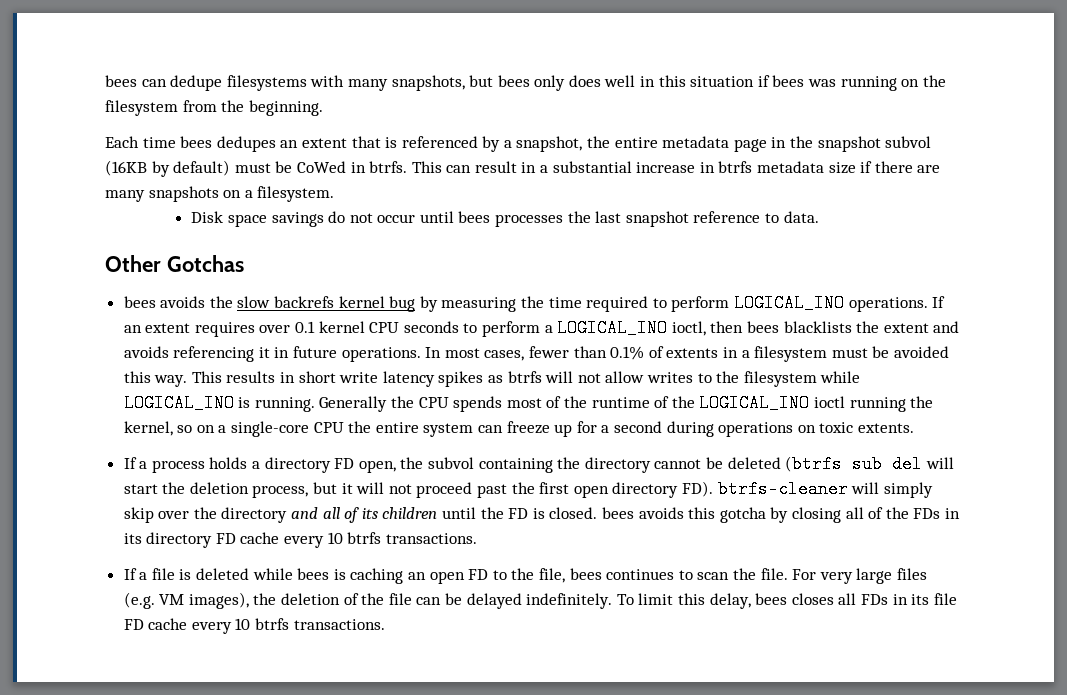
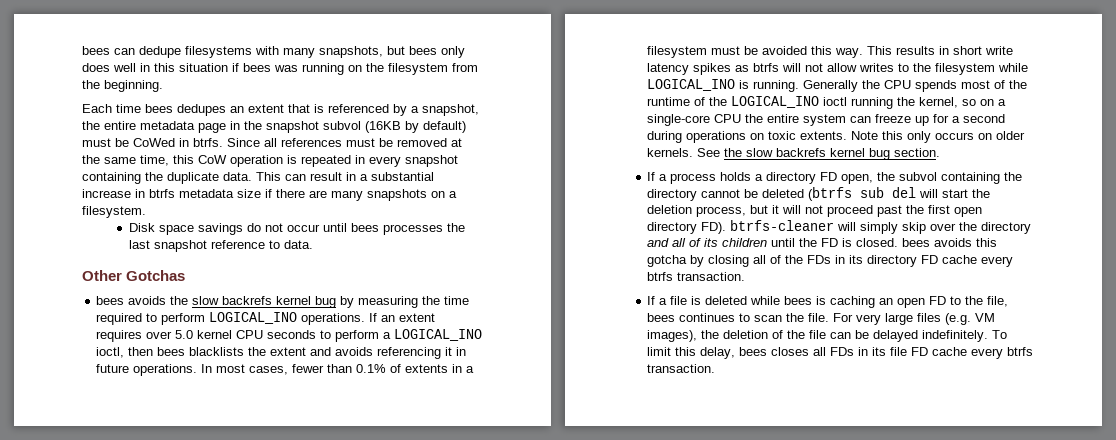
+ Since all references must be removed at the same time, this CoW operation is repeated in every snapshot containing the duplicate data.
- If an extent requires over 0.1 kernel CPU seconds to perform a LOGICAL_INO ioctl, then bees blacklists the extent and avoids referencing it in future operations.
+ If an extent requires over 5.0 kernel CPU seconds to perform a LOGICAL_INO ioctl, then bees blacklists the extent and avoids referencing it in future operations.
+ Note this only occurs on older kernels. See the slow backrefs kernel bug section.
- If a process holds a directory FD open, the subvol containing the directory cannot be deleted (btrfs sub del will start the deletion process, but it will not proceed past the first open directory FD). btrfs-cleaner will simply skip over the directory and all of its children until the FD is closed. bees avoids this gotcha by closing all of the FDs in its directory FD cache every 10 btrfs transactions.
+ If a process holds a directory FD open, the subvol containing the directory cannot be deleted (btrfs sub del will start the deletion process, but it will not proceed past the first open directory FD). btrfs-cleaner will simply skip over the directory and all of its children until the FD is closed. bees avoids this gotcha by closing all of the FDs in its directory FD cache every btrfs transaction.
- To limit this delay, bees closes all FDs in its file FD cache every 10 btrfs transactions.
+ To limit this delay, bees closes all FDs in its file FD cache every btrfs transaction.

